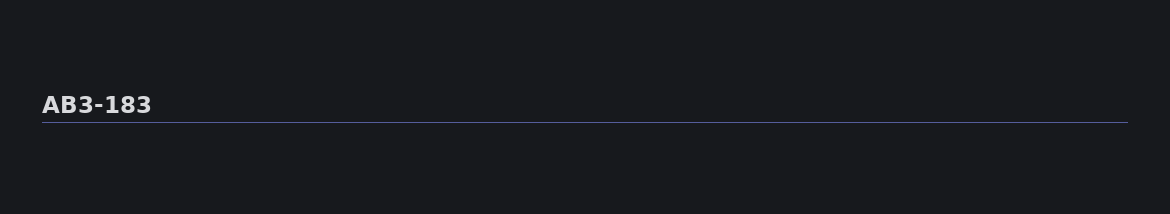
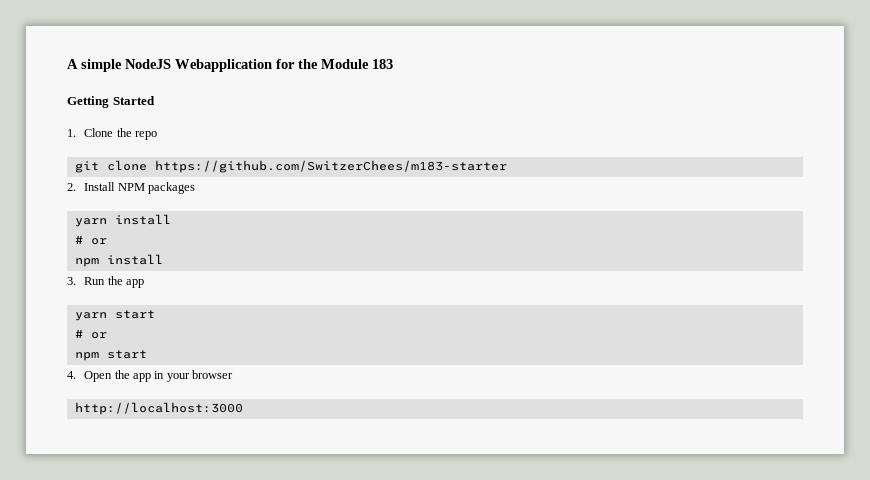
- AB3-183
+ A simple NodeJS Webapplication for the Module 183
+ Getting Started
+ 1. Clone the repo
+ git clone https://github.com/SwitzerChees/m183-starter
+ 2. Install NPM packages
+ yarn install
+ # or
+ npm install
+ 3. Run the app
+ yarn start
+ # or
+ npm start
+ 4. Open the app in your browser
+ http://localhost:3000

